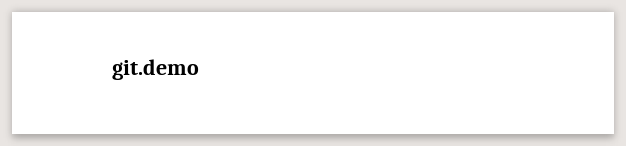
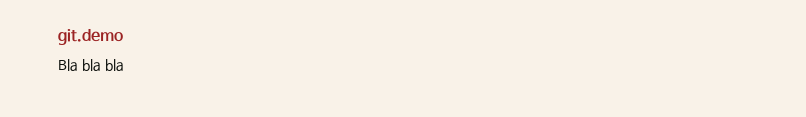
+ Bla bla bla

